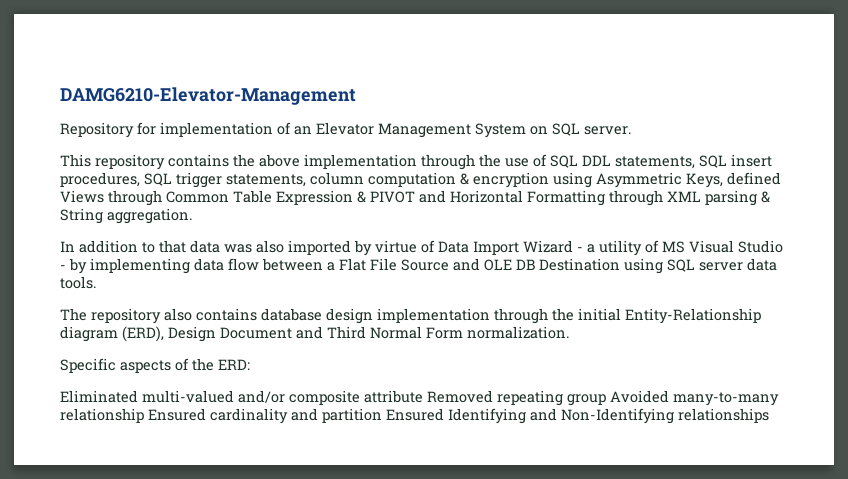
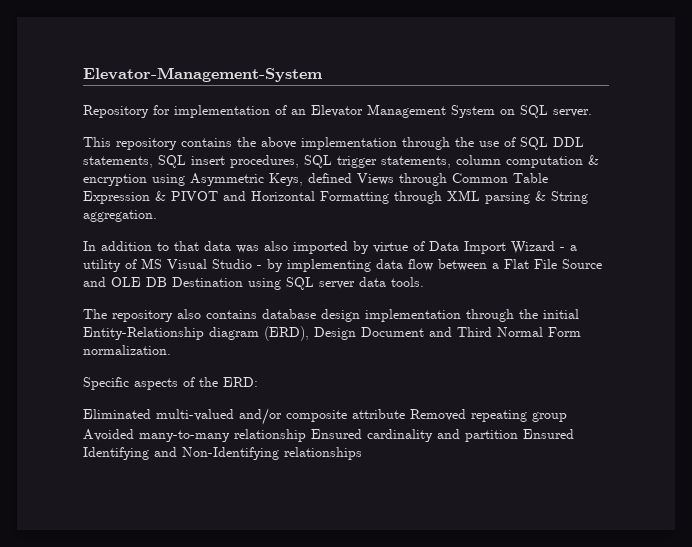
- DAMG6210-Elevator-Management
+ Elevator-Management-System

